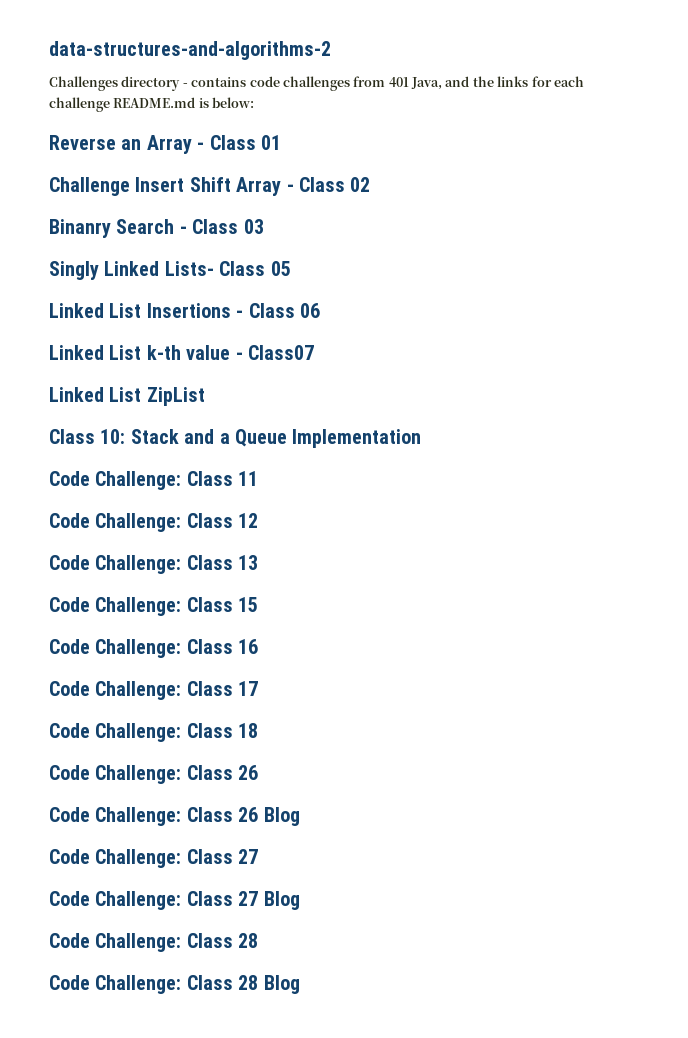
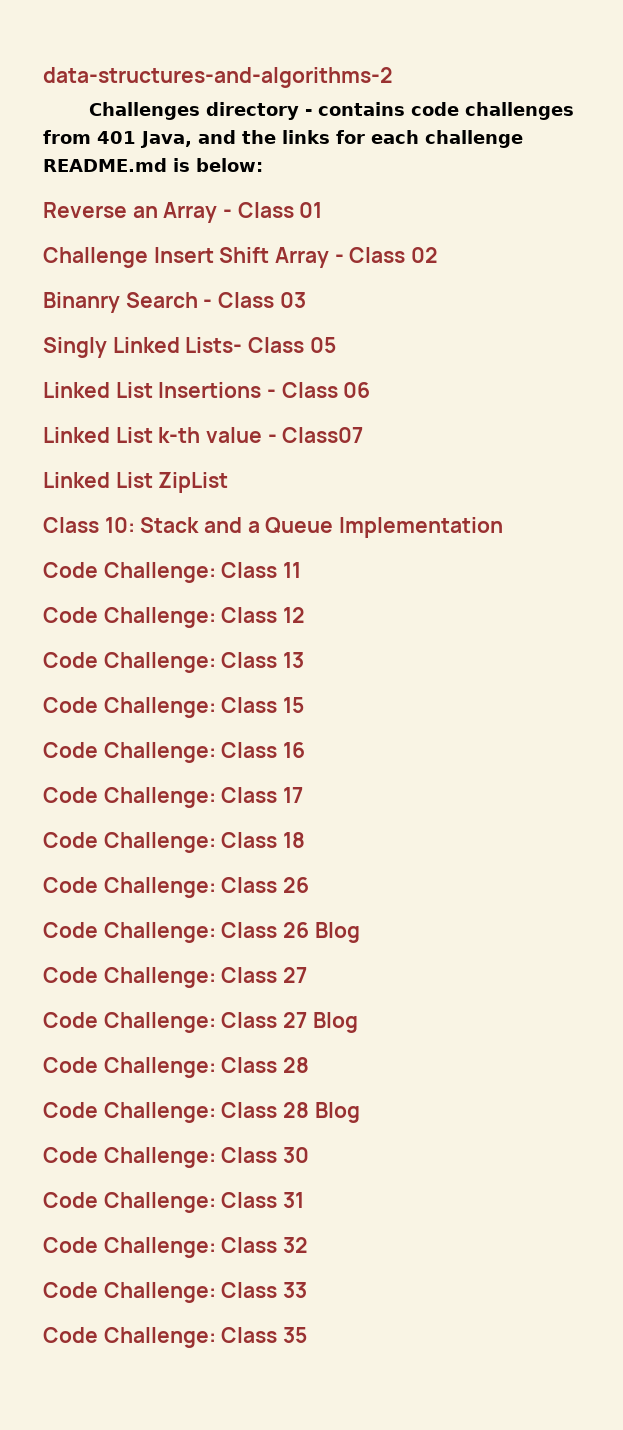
+ Code Challenge: Class 30
+ Code Challenge: Class 31
+ Code Challenge: Class 32
+ Code Challenge: Class 33
+ Code Challenge: Class 35

